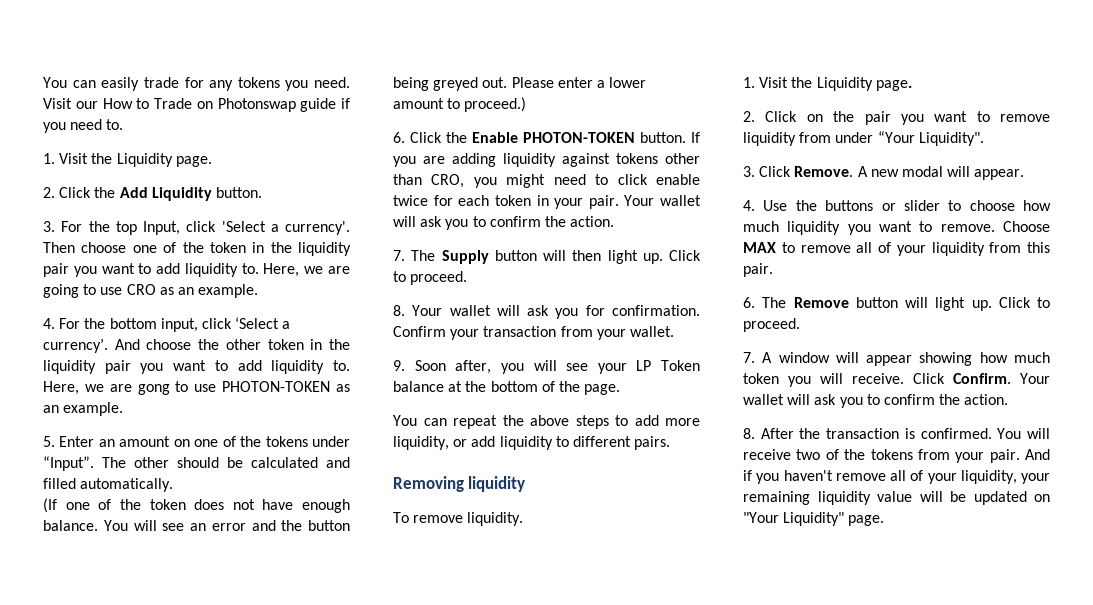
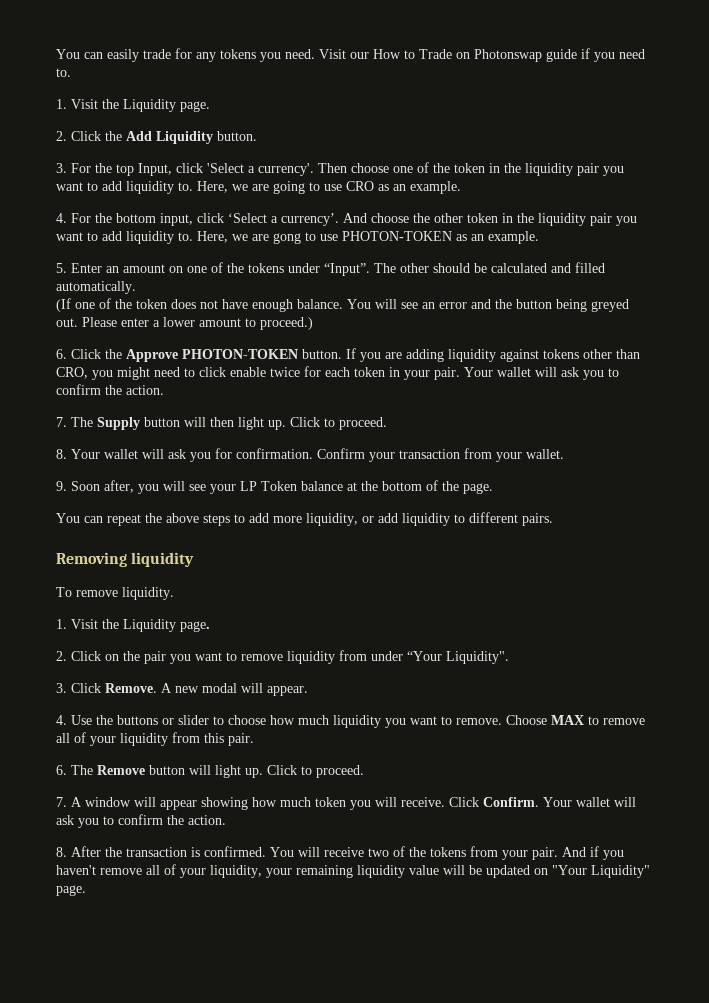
- 6. Click the Enable PHOTON-TOKEN button.
+ 6. Click the Approve PHOTON-TOKEN button.

